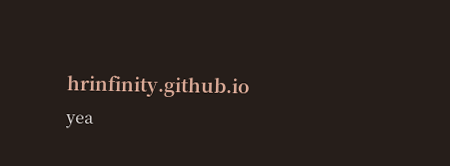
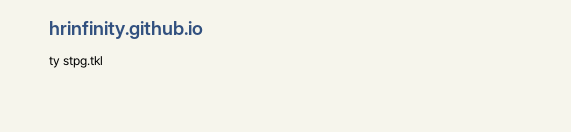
- yea
+ ty stpg.tkl

